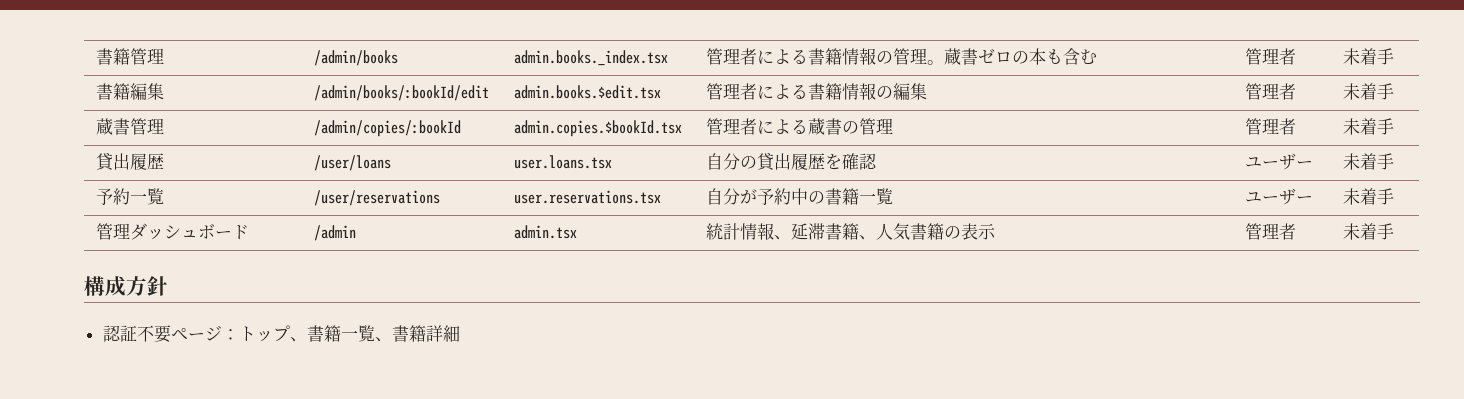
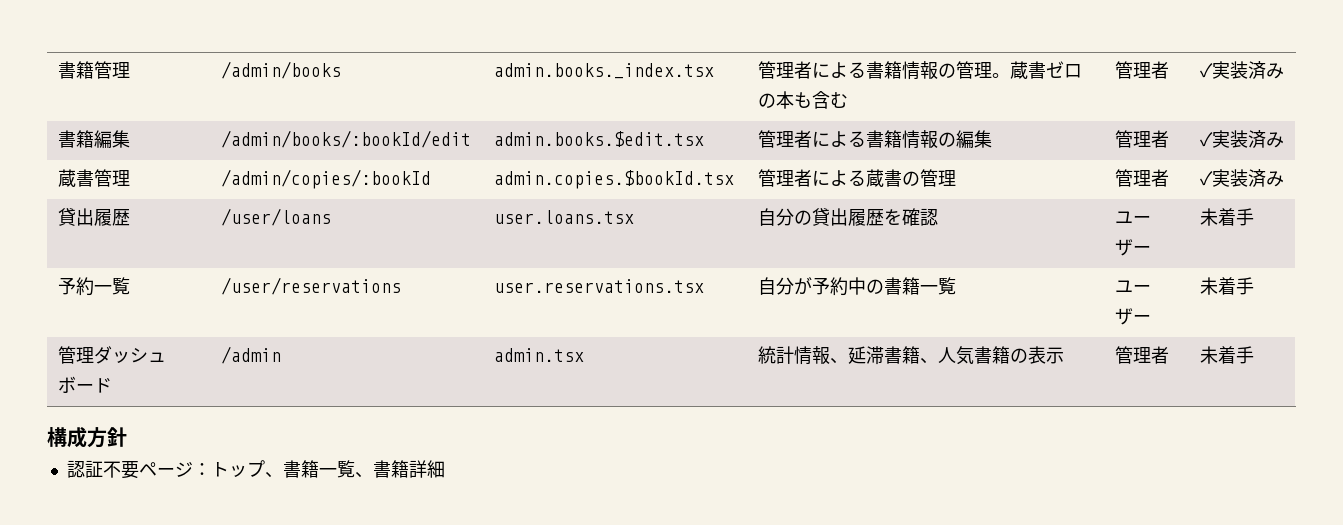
- 書籍管理 | /admin/books | admin.books._index.tsx | 管理者による書籍情報の管理。蔵書ゼロの本も含む | 管理者 | 未着手
+ 書籍管理 | /admin/books | admin.books._index.tsx | 管理者による書籍情報の管理。蔵書ゼロの本も含む | 管理者 | ✓実装済み
- 書籍編集 | /admin/books/:bookId/edit | admin.books.$edit.tsx | 管理者による書籍情報の編集 | 管理者 | 未着手
+ 書籍編集 | /admin/books/:bookId/edit | admin.books.$edit.tsx | 管理者による書籍情報の編集 | 管理者 | ✓実装済み
- 蔵書管理 | /admin/copies/:bookId | admin.copies.$bookId.tsx | 管理者による蔵書の管理 | 管理者 | 未着手
+ 蔵書管理 | /admin/copies/:bookId | admin.copies.$bookId.tsx | 管理者による蔵書の管理 | 管理者 | ✓実装済み

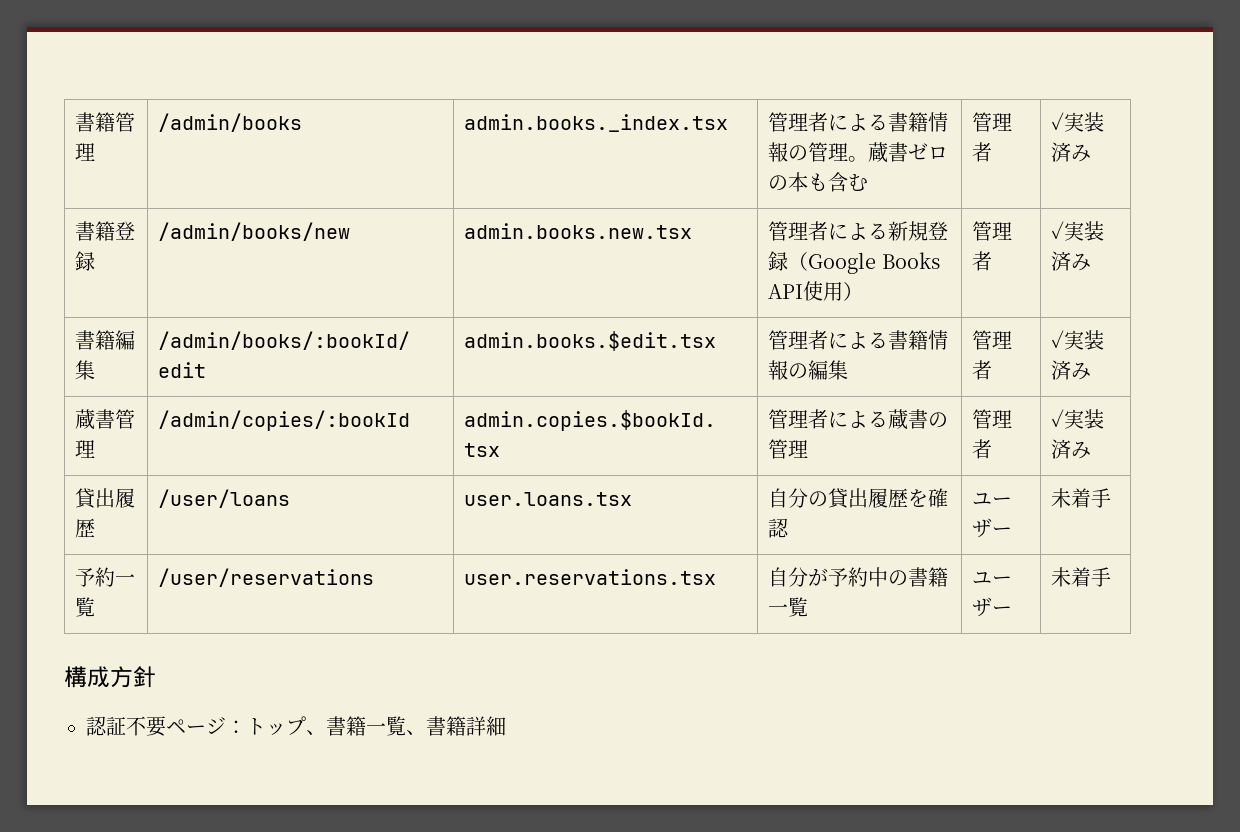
+ 書籍登録 | /admin/books/new | admin.books.new.tsx | 管理者による新規登録（Google Books API使用） | 管理者 | ✓実装済み
- 管理ダッシュボード | /admin | admin.tsx | 統計情報、延滞書籍、人気書籍の表示 | 管理者 | 未着手

